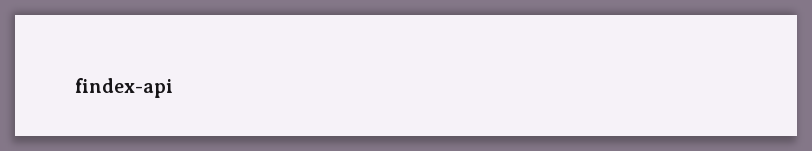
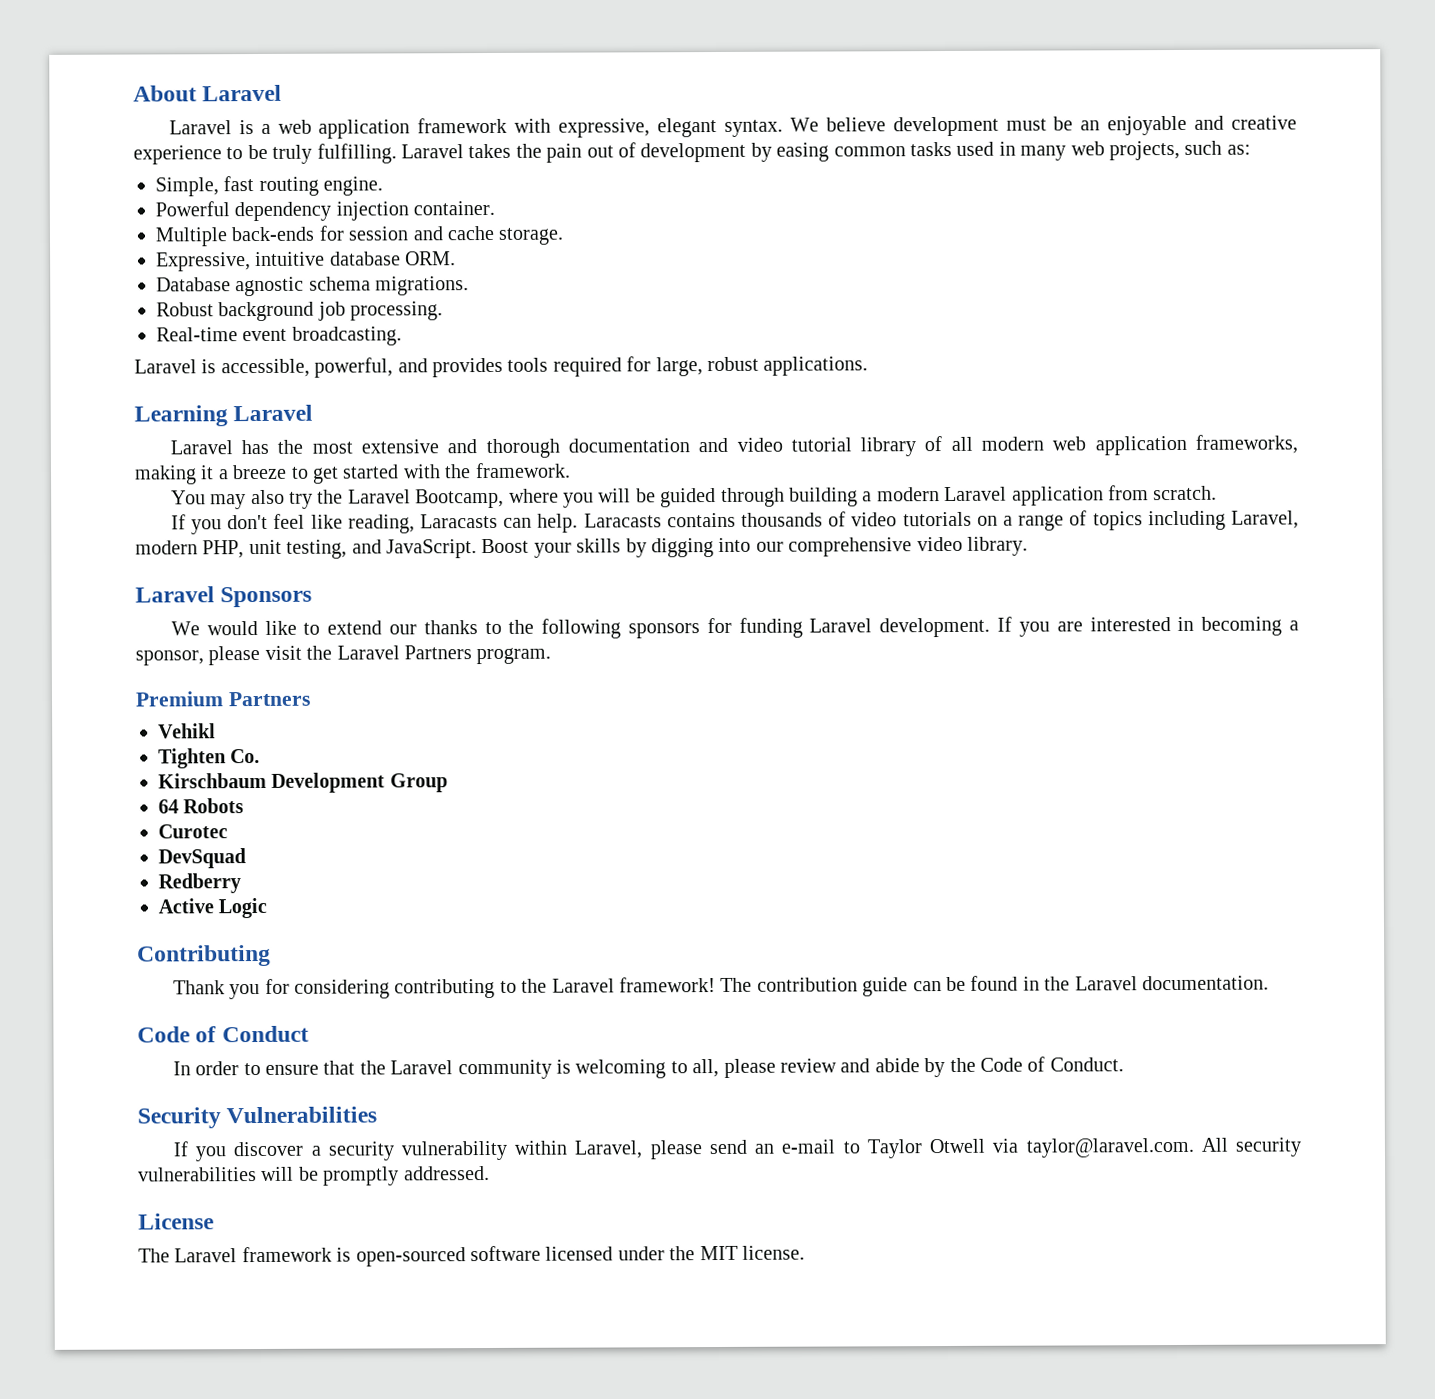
- findex-api
+ About Laravel
+ Laravel is a web application framework with expressive, elegant syntax. We believe development must be an enjoyable and creative experience to be truly fulfilling. Laravel takes the pain out of development by easing common tasks used in many web projects, such as:
+ Simple, fast routing engine.
+ Powerful dependency injection container.
+ Multiple back-ends for session and cache storage.
+ Expressive, intuitive database ORM.
+ Database agnostic schema migrations.
+ Robust background job processing.
+ Real-time event broadcasting.
+ Laravel is accessible, powerful, and provides tools required for large, robust applications.
+ Learning Laravel
+ Laravel has the most extensive and thorough documentation and video tutorial library of all modern web application frameworks, making it a breeze to get started with the framework.
+ You may also try the Laravel Bootcamp, where you will be guided through building a modern Laravel application from scratch.
+ If you don't feel like reading, Laracasts can help. Laracasts contains thousands of video tutorials on a range of topics including Laravel, modern PHP, unit testing, and JavaScript. Boost your skills by digging into our comprehensive video library.
+ Laravel Sponsors
+ We would like to extend our thanks to the following sponsors for funding Laravel development. If you are interested in becoming a sponsor, please visit the Laravel Partners program.
+ Premium Partners
+ Vehikl
+ Tighten Co.
+ Kirschbaum Development Group
+ 64 Robots
+ Curotec
+ DevSquad
+ Redberry
+ Active Logic
+ Contributing
+ Thank you for considering contributing to the Laravel framework! The contribution guide can be found in the Laravel documentation.
+ Code of Conduct
+ In order to ensure that the Laravel community is welcoming to all, please review and abide by the Code of Conduct.
+ Security Vulnerabilities
+ If you discover a security vulnerability within Laravel, please send an e-mail to Taylor Otwell via taylor@laravel.com. All security vulnerabilities will be promptly addressed.
+ License
+ The Laravel framework is open-sourced software licensed under the MIT license.

